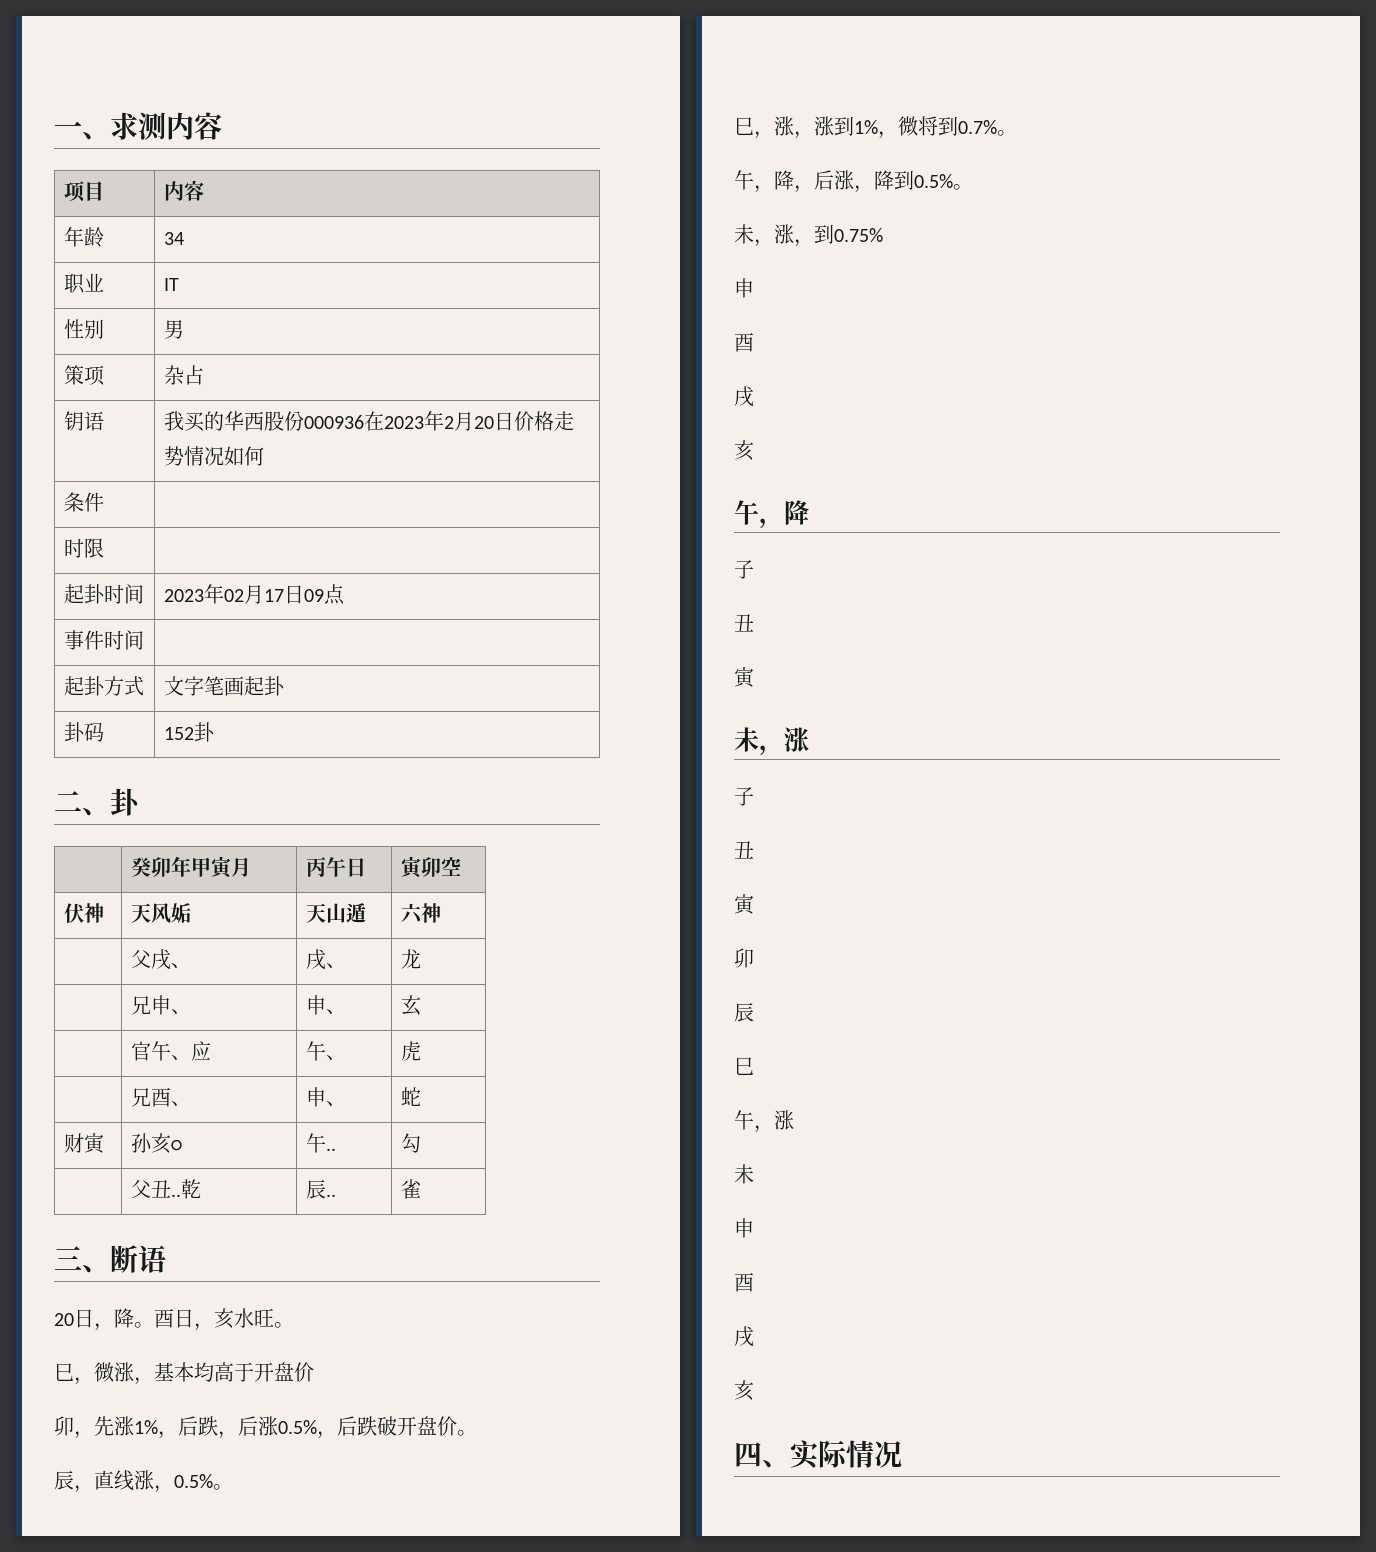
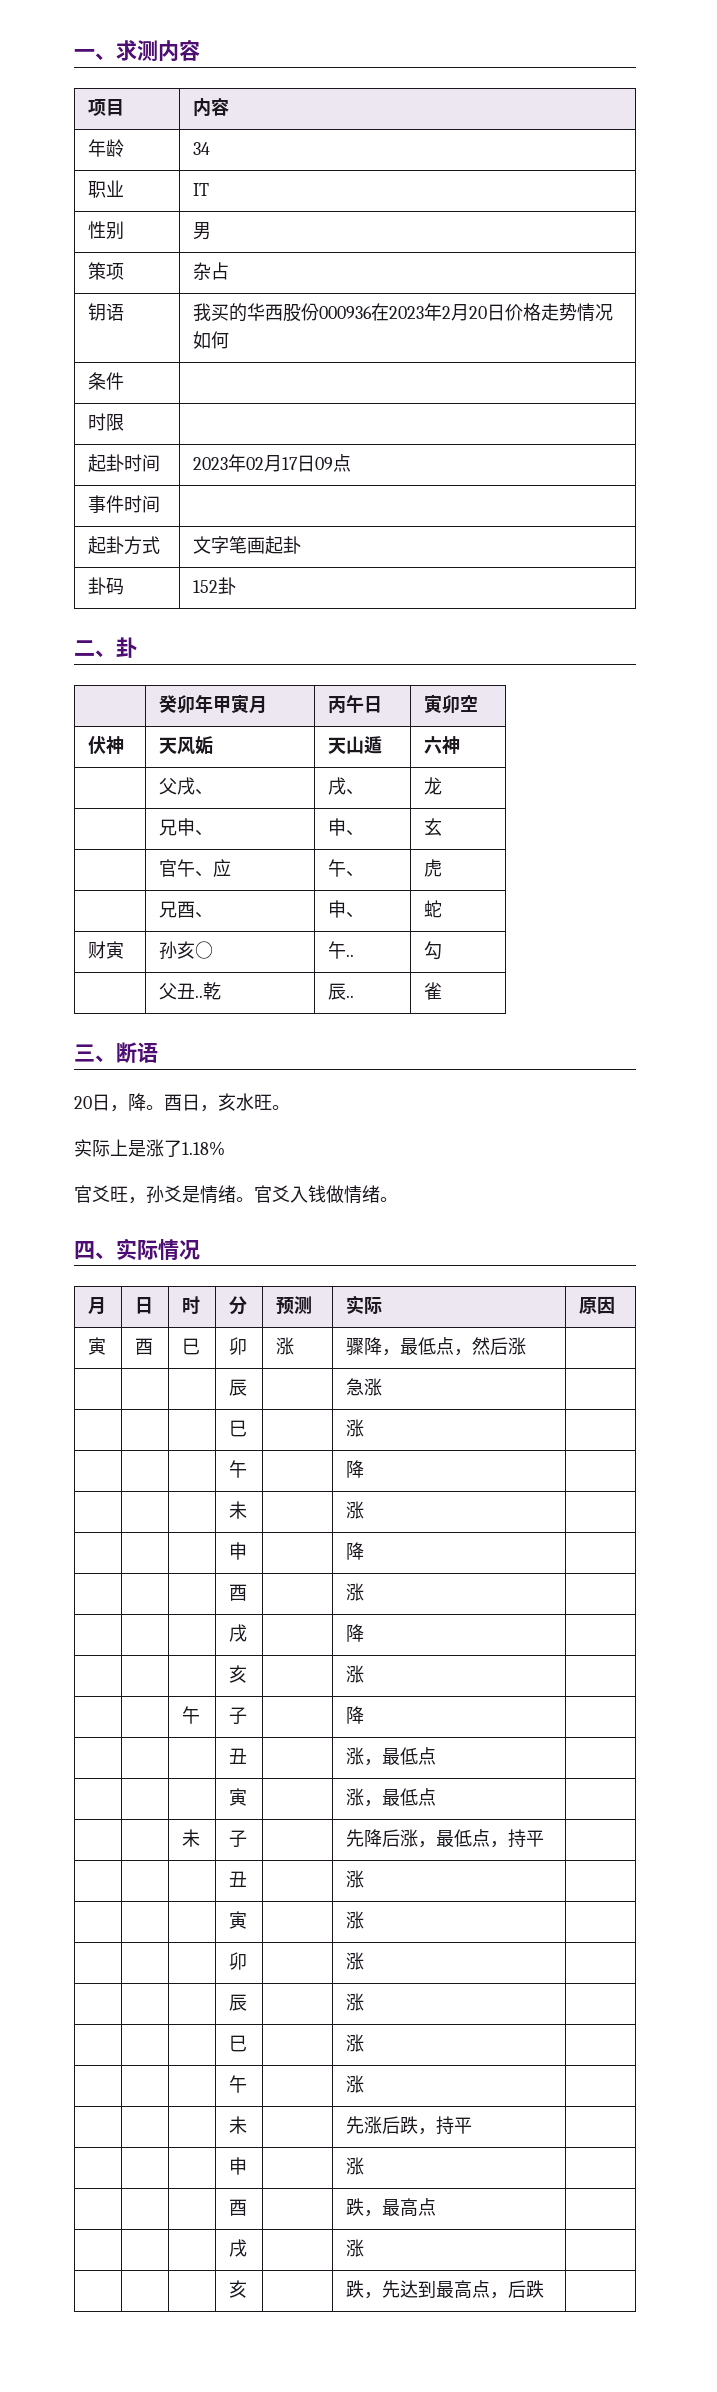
- 巳，微涨，基本均高于开盘价
- 卯，先涨1%，后跌，后涨0.5%，后跌破开盘价。
- 辰，直线涨，0.5%。
- 巳，涨，涨到1%，微将到0.7%。
- 午，降，后涨，降到0.5%。
- 未，涨，到0.75%
- 申
- 酉
- 戌
- 亥
- 午，降
- 子
- 丑
- 寅
- 未，涨
- 子
- 丑
- 寅
- 卯
- 辰
- 巳
- 午，涨
- 未
- 申
- 酉
- 戌
- 亥
+ 实际上是涨了1.18%
+ 官爻旺，孙爻是情绪。官爻入钱做情绪。
  四、实际情况
+ 月 | 日 | 时 | 分 | 预测 | 实际 | 原因
+ 寅 | 酉 | 巳 | 卯 | 涨 | 骤降，最低点，然后涨 |
+ | | | 辰 | | 急涨 |
+ | | | 巳 | | 涨 |
+ | | | 午 | | 降 |
+ | | | 未 | | 涨 |
+ | | | 申 | | 降 |
+ | | | 酉 | | 涨 |
+ | | | 戌 | | 降 |
+ | | | 亥 | | 涨 |
+ | | 午 | 子 | | 降 |
+ | | | 丑 | | 涨，最低点 |
+ | | | 寅 | | 涨，最低点 |
+ | | 未 | 子 | | 先降后涨，最低点，持平 |
+ | | | 丑 | | 涨 |
+ | | | 寅 | | 涨 |
+ | | | 卯 | | 涨 |
+ | | | 辰 | | 涨 |
+ | | | 巳 | | 涨 |
+ | | | 午 | | 涨 |
+ | | | 未 | | 先涨后跌，持平 |
+ | | | 申 | | 涨 |
+ | | | 酉 | | 跌，最高点 |
+ | | | 戌 | | 涨 |
+ | | | 亥 | | 跌，先达到最高点，后跌 |

